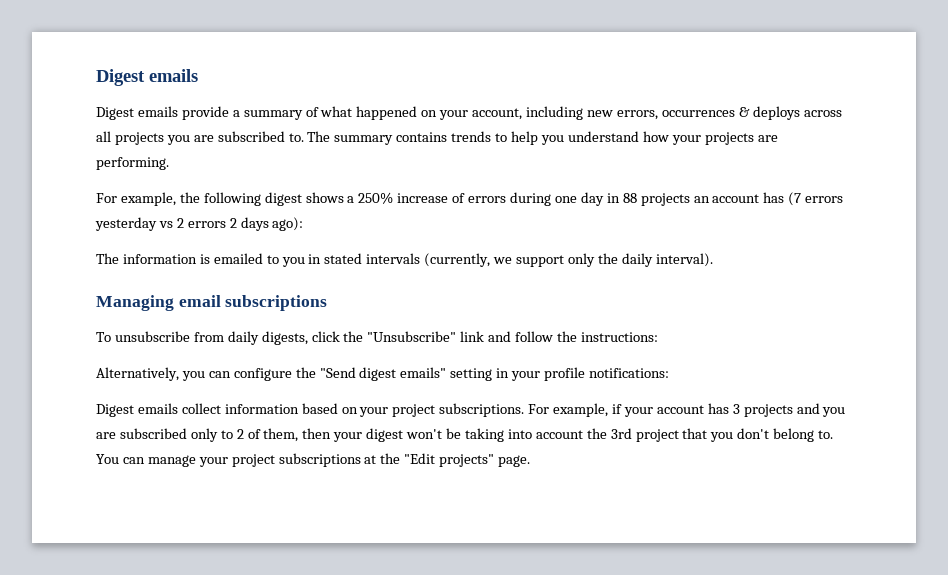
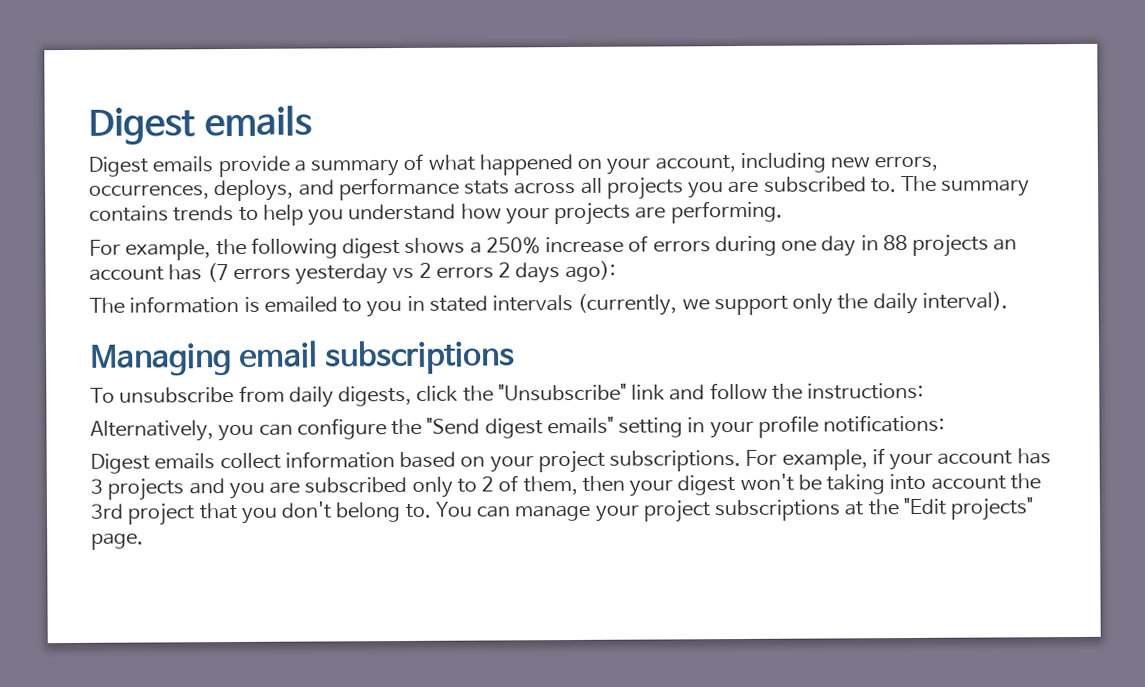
- Digest emails provide a summary of what happened on your account, including new errors, occurrences & deploys across all projects you are subscribed to.
+ Digest emails provide a summary of what happened on your account, including new errors, occurrences, deploys, and performance stats across all projects you are subscribed to.

